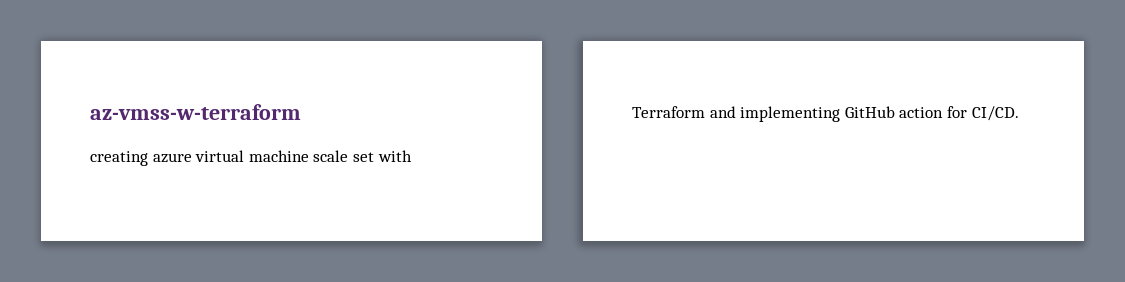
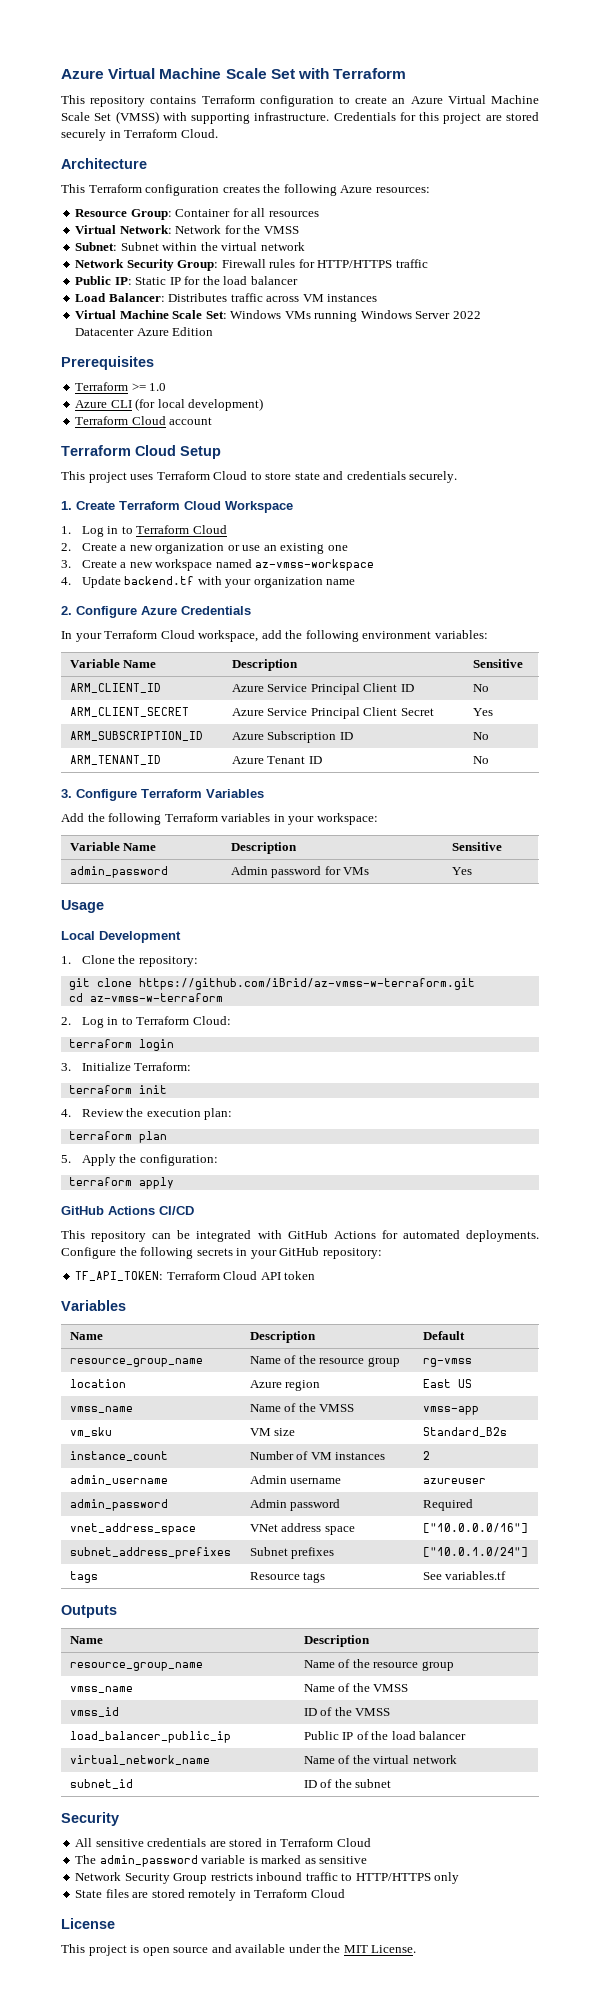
- az-vmss-w-terraform
- creating azure virtual machine scale set with Terraform and implementing GitHub action for CI/CD.
+ Azure Virtual Machine Scale Set with Terraform
+ This repository contains Terraform configuration to create an Azure Virtual Machine Scale Set (VMSS) with supporting infrastructure. Credentials for this project are stored securely in Terraform Cloud.
+ Architecture
+ This Terraform configuration creates the following Azure resources:
+ Resource Group: Container for all resources
+ Virtual Network: Network for the VMSS
+ Subnet: Subnet within the virtual network
+ Network Security Group: Firewall rules for HTTP/HTTPS traffic
+ Public IP: Static IP for the load balancer
+ Load Balancer: Distributes traffic across VM instances
+ Virtual Machine Scale Set: Windows VMs running Windows Server 2022 Datacenter Azure Edition
+ Prerequisites
+ Terraform >= 1.0
+ Azure CLI (for local development)
+ Terraform Cloud account
+ Terraform Cloud Setup
+ This project uses Terraform Cloud to store state and credentials securely.
+ 1. Create Terraform Cloud Workspace
+ 1. Log in to Terraform Cloud
+ 2. Create a new organization or use an existing one
+ 3. Create a new workspace named az-vmss-workspace
+ 4. Update backend.tf with your organization name
+ 2. Configure Azure Credentials
+ In your Terraform Cloud workspace, add the following environment variables:
+ Variable Name | Description | Sensitive
+ ARM_CLIENT_ID | Azure Service Principal Client ID | No
+ ARM_CLIENT_SECRET | Azure Service Principal Client Secret | Yes
+ ARM_SUBSCRIPTION_ID | Azure Subscription ID | No
+ ARM_TENANT_ID | Azure Tenant ID | No
+ 3. Configure Terraform Variables
+ Add the following Terraform variables in your workspace:
+ Variable Name | Description | Sensitive
+ admin_password | Admin password for VMs | Yes
+ Usage
+ Local Development
+ 1. Clone the repository:
+ git clone https://github.com/iBrid/az-vmss-w-terraform.git
+ cd az-vmss-w-terraform
+ 2. Log in to Terraform Cloud:
+ terraform login
+ 3. Initialize Terraform:
+ terraform init
+ 4. Review the execution plan:
+ terraform plan
+ 5. Apply the configuration:
+ terraform apply
+ GitHub Actions CI/CD
+ This repository can be integrated with GitHub Actions for automated deployments. Configure the following secrets in your GitHub repository:
+ TF_API_TOKEN: Terraform Cloud API token
+ Variables
+ Name | Description | Default
+ resource_group_name | Name of the resource group | rg-vmss
+ location | Azure region | East US
+ vmss_name | Name of the VMSS | vmss-app
+ vm_sku | VM size | Standard_B2s
+ instance_count | Number of VM instances | 2
+ admin_username | Admin username | azureuser
+ admin_password | Admin password | Required
+ vnet_address_space | VNet address space | ["10.0.0.0/16"]
+ subnet_address_prefixes | Subnet prefixes | ["10.0.1.0/24"]
+ tags | Resource tags | See variables.tf
+ Outputs
+ Name | Description
+ resource_group_name | Name of the resource group
+ vmss_name | Name of the VMSS
+ vmss_id | ID of the VMSS
+ load_balancer_public_ip | Public IP of the load balancer
+ virtual_network_name | Name of the virtual network
+ subnet_id | ID of the subnet
+ Security
+ All sensitive credentials are stored in Terraform Cloud
+ The admin_password variable is marked as sensitive
+ Network Security Group restricts inbound traffic to HTTP/HTTPS only
+ State files are stored remotely in Terraform Cloud
+ License
+ This project is open source and available under the MIT License.

